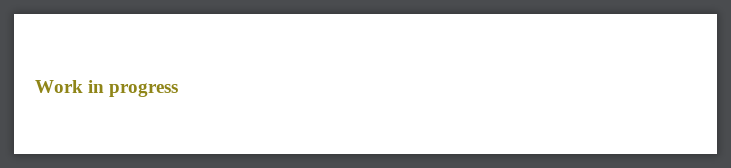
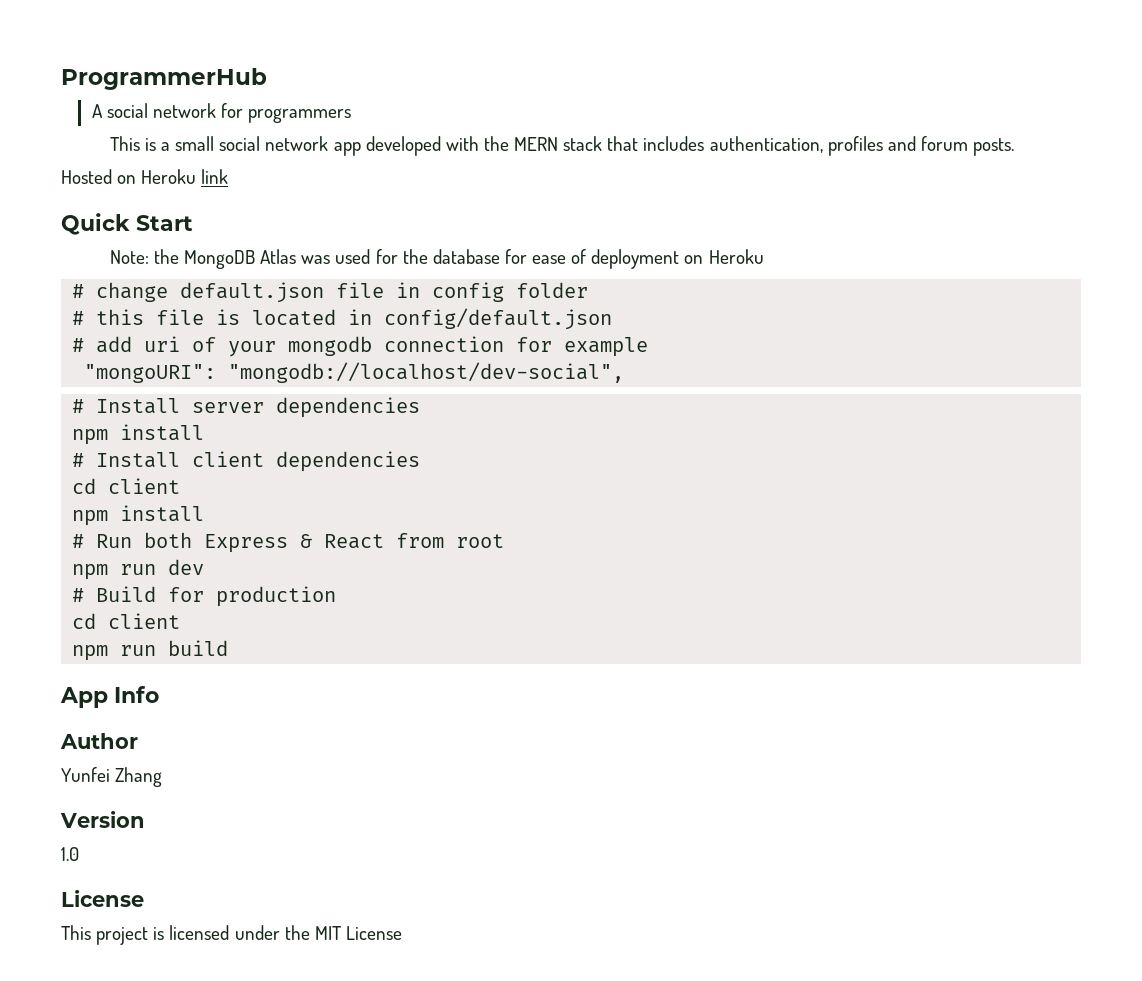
- Work in progress
+ ProgrammerHub
+ A social network for programmers
+ This is a small social network app developed with the MERN stack that includes authentication, profiles and forum posts.
+ Hosted on Heroku link
+ Quick Start
+ Note: the MongoDB Atlas was used for the database for ease of deployment on Heroku
+ # change default.json file in config folder
+ # this file is located in config/default.json
+ # add uri of your mongodb connection for example
+ "mongoURI": "mongodb://localhost/dev-social",
+ # Install server dependencies
+ npm install
+ # Install client dependencies
+ cd client
+ npm install
+ # Run both Express & React from root
+ npm run dev
+ # Build for production
+ cd client
+ npm run build
+ App Info
+ Author
+ Yunfei Zhang
+ Version
+ 1.0
+ License
+ This project is licensed under the MIT License

